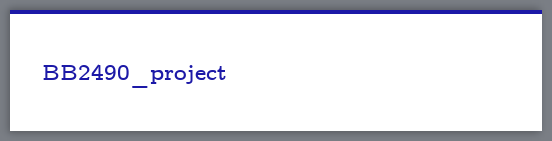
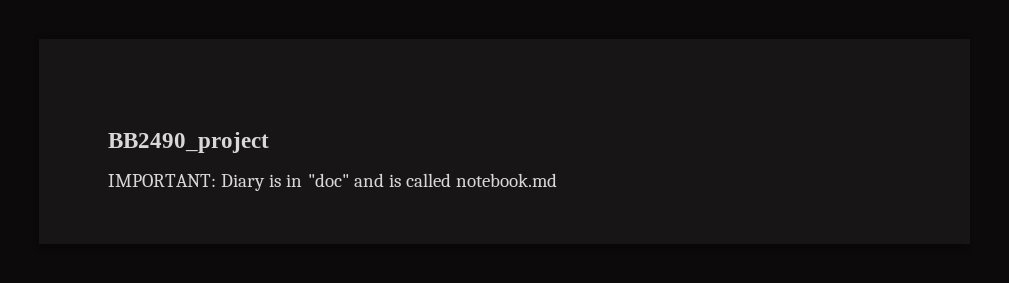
+ IMPORTANT: Diary is in "doc" and is called notebook.md

